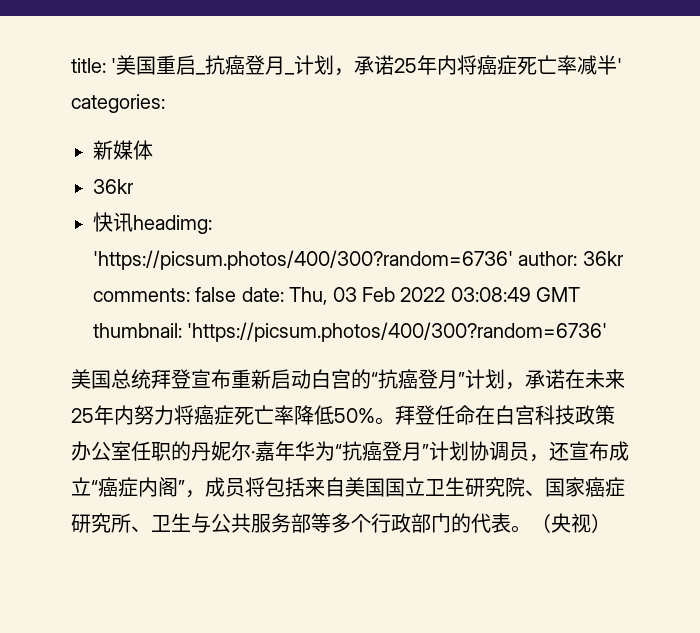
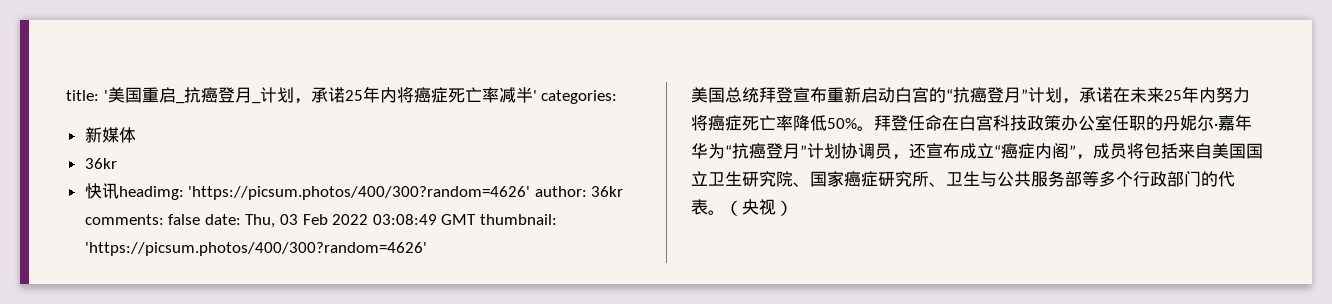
- 快讯headimg: 'https://picsum.photos/400/300?random=6736' author: 36kr comments: false date: Thu, 03 Feb 2022 03:08:49 GMT thumbnail: 'https://picsum.photos/400/300?random=6736'
+ 快讯headimg: 'https://picsum.photos/400/300?random=4626' author: 36kr comments: false date: Thu, 03 Feb 2022 03:08:49 GMT thumbnail: 'https://picsum.photos/400/300?random=4626'

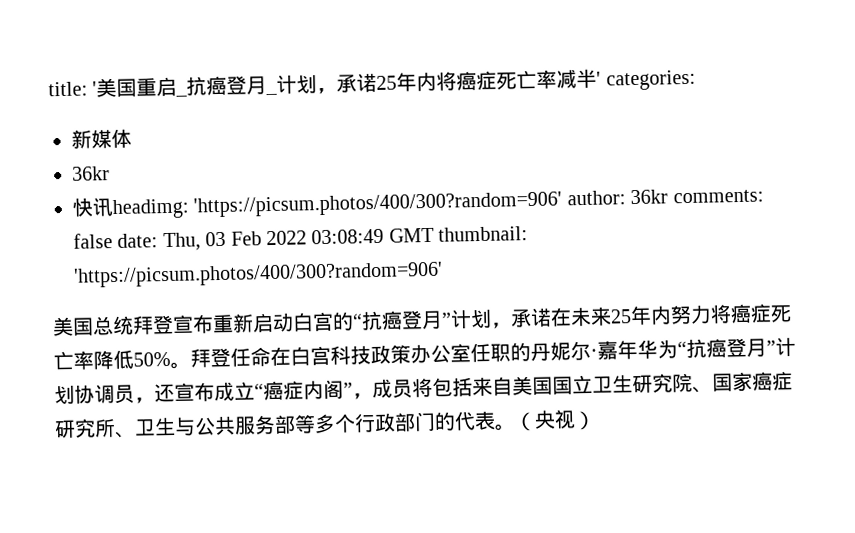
- 快讯headimg: 'https://picsum.photos/400/300?random=4626' author: 36kr comments: false date: Thu, 03 Feb 2022 03:08:49 GMT thumbnail: 'https://picsum.photos/400/300?random=4626'
+ 快讯headimg: 'https://picsum.photos/400/300?random=906' author: 36kr comments: false date: Thu, 03 Feb 2022 03:08:49 GMT thumbnail: 'https://picsum.photos/400/300?random=906'

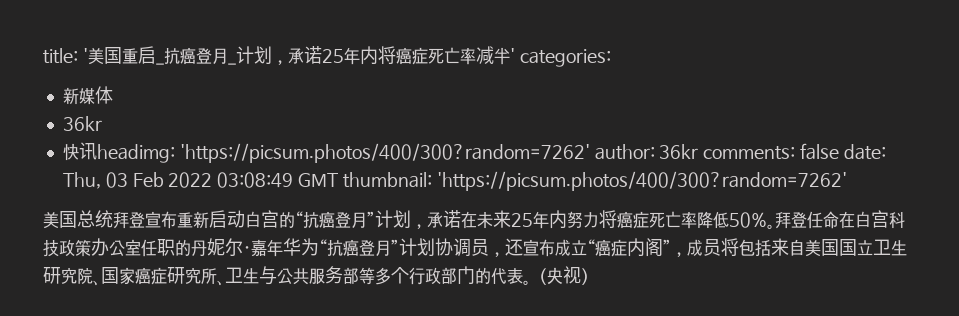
- 快讯headimg: 'https://picsum.photos/400/300?random=906' author: 36kr comments: false date: Thu, 03 Feb 2022 03:08:49 GMT thumbnail: 'https://picsum.photos/400/300?random=906'
+ 快讯headimg: 'https://picsum.photos/400/300?random=7262' author: 36kr comments: false date: Thu, 03 Feb 2022 03:08:49 GMT thumbnail: 'https://picsum.photos/400/300?random=7262'

